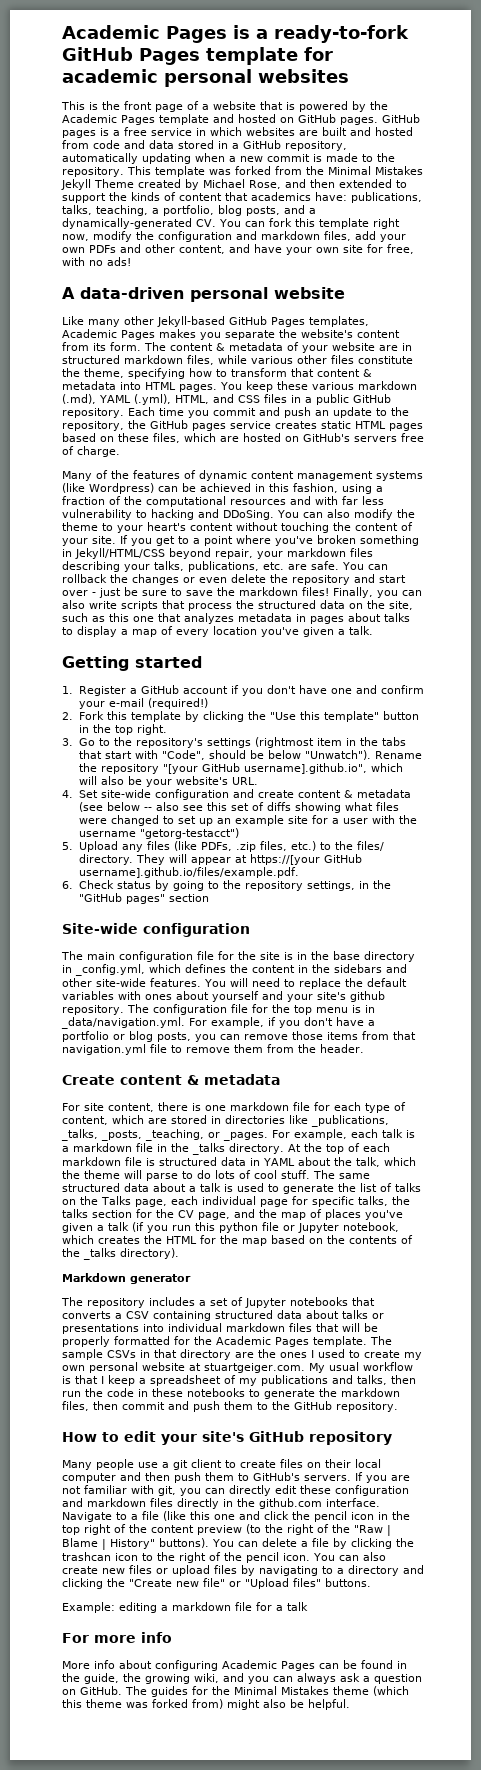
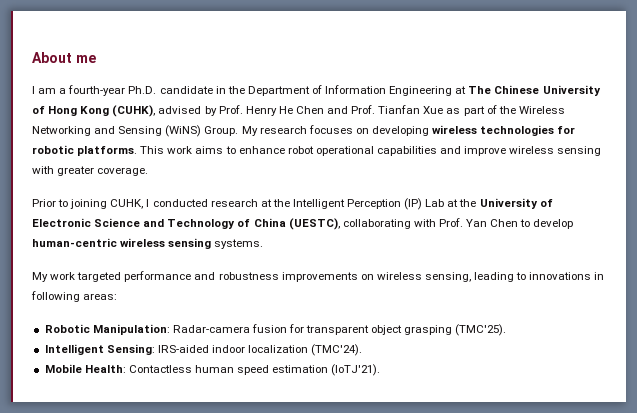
- Academic Pages is a ready-to-fork GitHub Pages template for academic personal websites
- This is the front page of a website that is powered by the Academic Pages template and hosted on GitHub pages. GitHub pages is a free service in which websites are built and hosted from code and data stored in a GitHub repository, automatically updating when a new commit is made to the repository. This template was forked from the Minimal Mistakes Jekyll Theme created by Michael Rose, and then extended to support the kinds of content that academics have: publications, talks, teaching, a portfolio, blog posts, and a dynamically-generated CV. You can fork this template right now, modify the configuration and markdown files, add your own PDFs and other content, and have your own site for free, with no ads!
- A data-driven personal website
- Like many other Jekyll-based GitHub Pages templates, Academic Pages makes you separate the website's content from its form. The content & metadata of your website are in structured markdown files, while various other files constitute the theme, specifying how to transform that content & metadata into HTML pages. You keep these various markdown (.md), YAML (.yml), HTML, and CSS files in a public GitHub repository. Each time you commit and push an update to the repository, the GitHub pages service creates static HTML pages based on these files, which are hosted on GitHub's servers free of charge.
- Many of the features of dynamic content management systems (like Wordpress) can be achieved in this fashion, using a fraction of the computational resources and with far less vulnerability to hacking and DDoSing. You can also modify the theme to your heart's content without touching the content of your site. If you get to a point where you've broken something in Jekyll/HTML/CSS beyond repair, your markdown files describing your talks, publications, etc. are safe. You can rollback the changes or even delete the repository and start over - just be sure to save the markdown files! Finally, you can also write scripts that process the structured data on the site, such as this one that analyzes metadata in pages about talks to display a map of every location you've given a talk.
- Getting started
- 1. Register a GitHub account if you don't have one and confirm your e-mail (required!)
- 2. Fork this template by clicking the "Use this template" button in the top right.
- 3. Go to the repository's settings (rightmost item in the tabs that start with "Code", should be below "Unwatch"). Rename the repository "[your GitHub username].github.io", which will also be your website's URL.
- 4. Set site-wide configuration and create content & metadata (see below -- also see this set of diffs showing what files were changed to set up an example site for a user with the username "getorg-testacct")
- 5. Upload any files (like PDFs, .zip files, etc.) to the files/ directory. They will appear at https://[your GitHub username].github.io/files/example.pdf.
- 6. Check status by going to the repository settings, in the "GitHub pages" section
- Site-wide configuration
- The main configuration file for the site is in the base directory in _config.yml, which defines the content in the sidebars and other site-wide features. You will need to replace the default variables with ones about yourself and your site's github repository. The configuration file for the top menu is in _data/navigation.yml. For example, if you don't have a portfolio or blog posts, you can remove those items from that navigation.yml file to remove them from the header.
- Create content & metadata
- For site content, there is one markdown file for each type of content, which are stored in directories like _publications, _talks, _posts, _teaching, or _pages. For example, each talk is a markdown file in the _talks directory. At the top of each markdown file is structured data in YAML about the talk, which the theme will parse to do lots of cool stuff. The same structured data about a talk is used to generate the list of talks on the Talks page, each individual page for specific talks, the talks section for the CV page, and the map of places you've given a talk (if you run this python file or Jupyter notebook, which creates the HTML for the map based on the contents of the _talks directory).
- Markdown generator
- The repository includes a set of Jupyter notebooks that converts a CSV containing structured data about talks or presentations into individual markdown files that will be properly formatted for the Academic Pages template. The sample CSVs in that directory are the ones I used to create my own personal website at stuartgeiger.com. My usual workflow is that I keep a spreadsheet of my publications and talks, then run the code in these notebooks to generate the markdown files, then commit and push them to the GitHub repository.
- How to edit your site's GitHub repository
- Many people use a git client to create files on their local computer and then push them to GitHub's servers. If you are not familiar with git, you can directly edit these configuration and markdown files directly in the github.com interface. Navigate to a file (like this one and click the pencil icon in the top right of the content preview (to the right of the "Raw | Blame | History" buttons). You can delete a file by clicking the trashcan icon to the right of the pencil icon. You can also create new files or upload files by navigating to a directory and clicking the "Create new file" or "Upload files" buttons.
- Example: editing a markdown file for a talk
- For more info
- More info about configuring Academic Pages can be found in the guide, the growing wiki, and you can always ask a question on GitHub. The guides for the Minimal Mistakes theme (which this theme was forked from) might also be helpful.
+ About me
+ I am a fourth-year Ph.D. candidate in the Department of Information Engineering at The Chinese University of Hong Kong (CUHK), advised by Prof. Henry He Chen and Prof. Tianfan Xue as part of the Wireless Networking and Sensing (WiNS) Group. My research focuses on developing wireless technologies for robotic platforms. This work aims to enhance robot operational capabilities and improve wireless sensing with greater coverage.
+ Prior to joining CUHK, I conducted research at the Intelligent Perception (IP) Lab at the University of Electronic Science and Technology of China (UESTC), collaborating with Prof. Yan Chen to develop human-centric wireless sensing systems.
+ My work targeted performance and robustness improvements on wireless sensing, leading to innovations in following areas:
+ Robotic Manipulation: Radar-camera fusion for transparent object grasping (TMC'25).
+ Intelligent Sensing: IRS-aided indoor localization (TMC'24).
+ Mobile Health: Contactless human speed estimation (IoTJ'21).

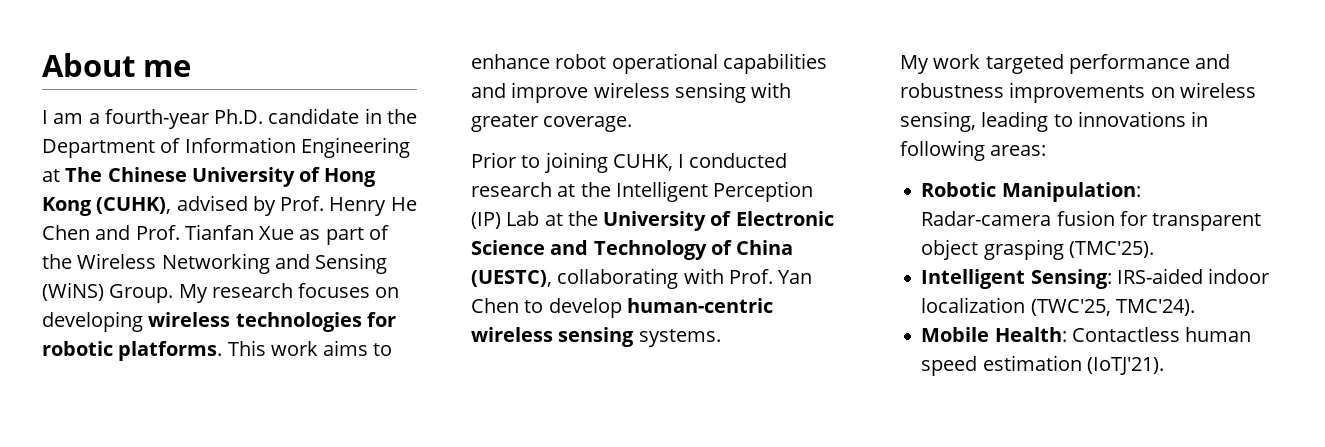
- Intelligent Sensing: IRS-aided indoor localization (TMC'24).
+ Intelligent Sensing: IRS-aided indoor localization (TWC'25, TMC'24).

